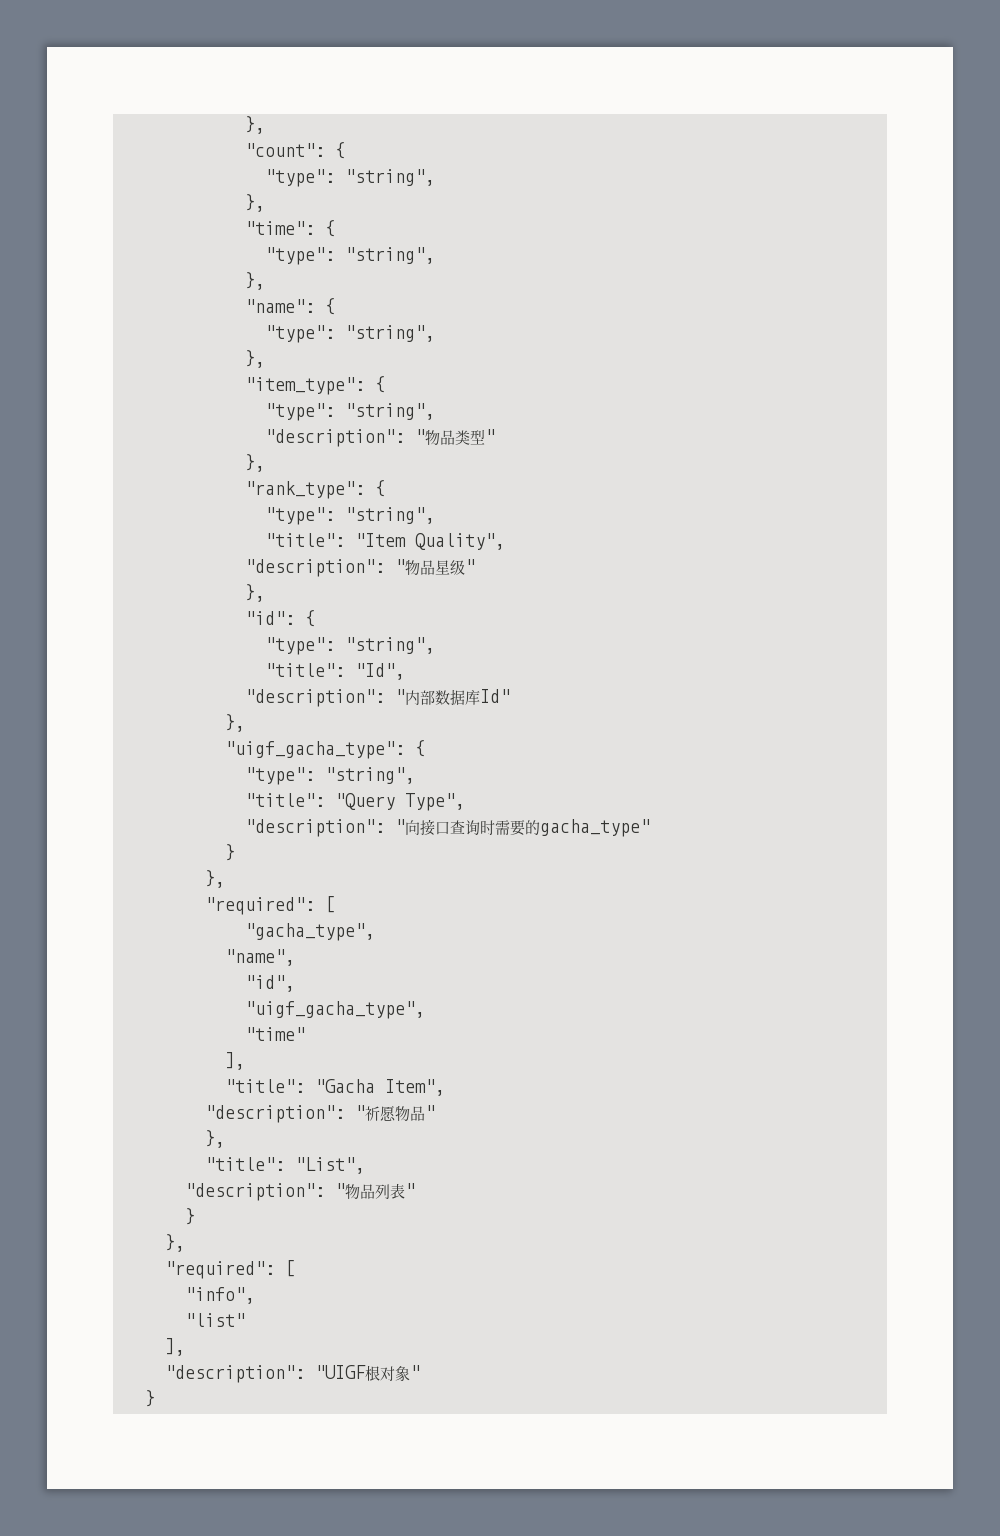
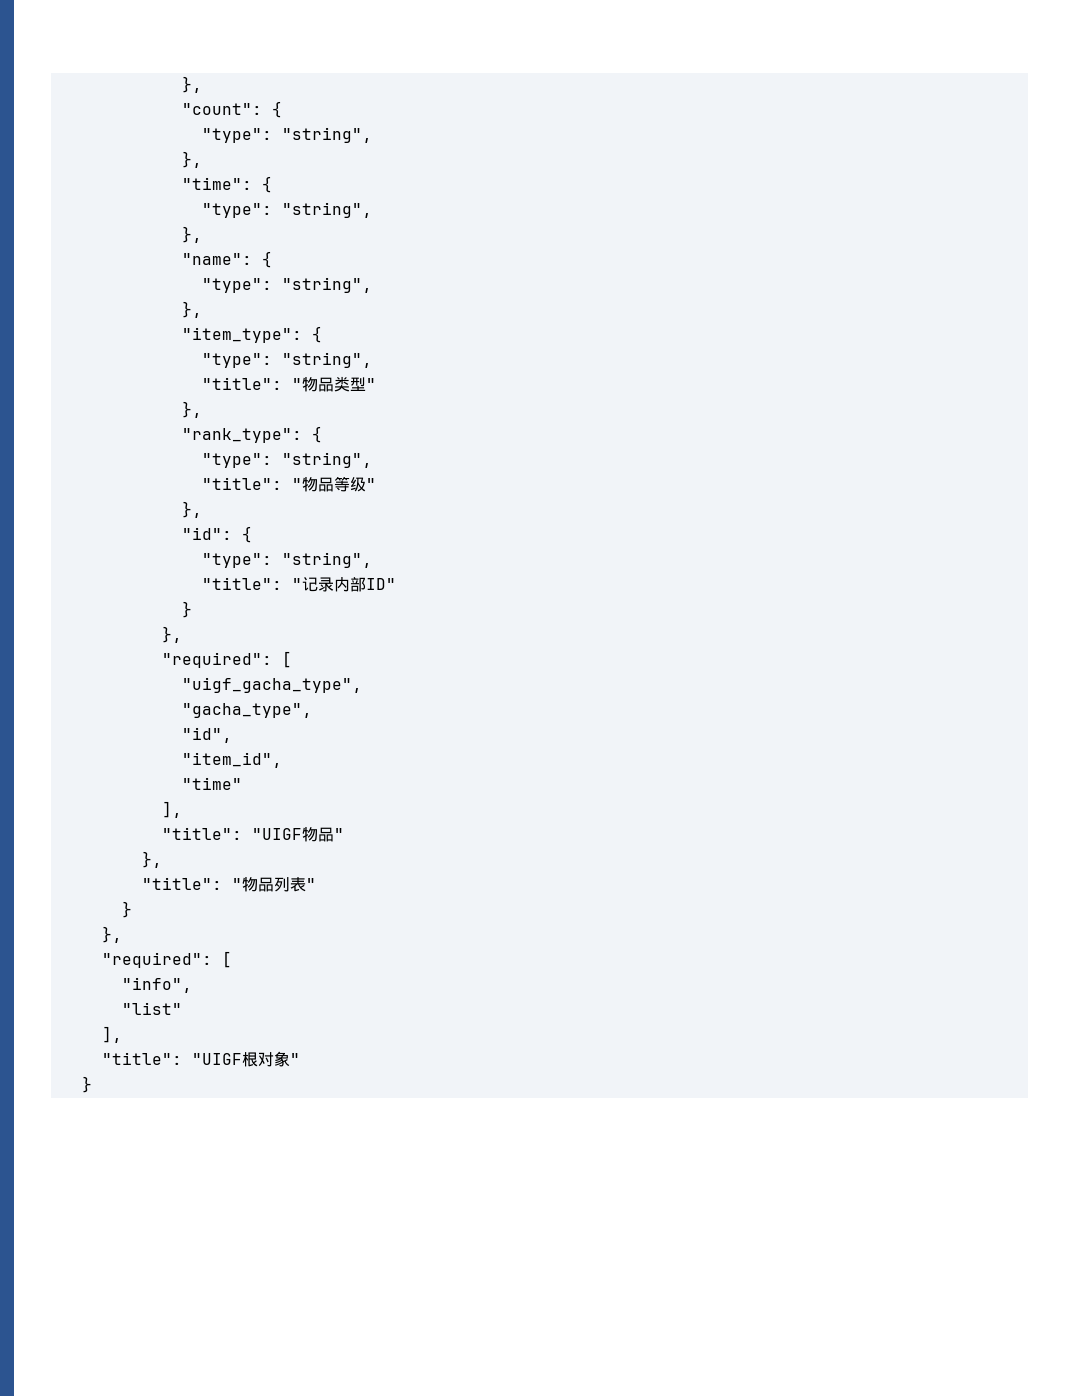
- "description": "物品类型"
+ "title": "物品类型"
- "title": "Item Quality",
- "description": "物品星级"
+ "title": "物品等级"
- "title": "Id",
- "description": "内部数据库Id"
- },
- "uigf_gacha_type": {
- "type": "string",
- "title": "Query Type",
- "description": "向接口查询时需要的gacha_type"
+ "title": "记录内部ID"
  }
  },
  "required": [
+ "uigf_gacha_type",
- "name",
- "uigf_gacha_type",
+ "item_id",
- "title": "Gacha Item",
- "description": "祈愿物品"
+ "title": "UIGF物品"
- "title": "List",
- "description": "物品列表"
+ "title": "物品列表"
- "description": "UIGF根对象"
+ "title": "UIGF根对象"

